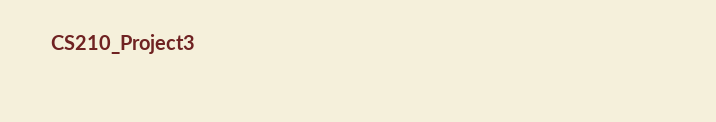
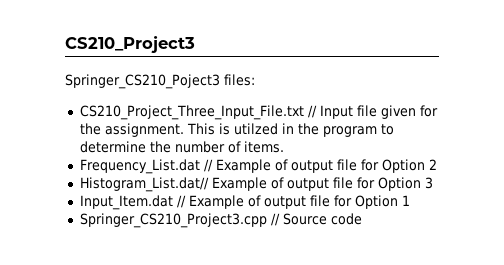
+ Springer_CS210_Poject3 files:
+ CS210_Project_Three_Input_File.txt // Input file given for the assignment. This is utilzed in the program to determine the number of items.
+ Frequency_List.dat // Example of output file for Option 2
+ Histogram_List.dat// Example of output file for Option 3
+ Input_Item.dat // Example of output file for Option 1
+ Springer_CS210_Project3.cpp // Source code

